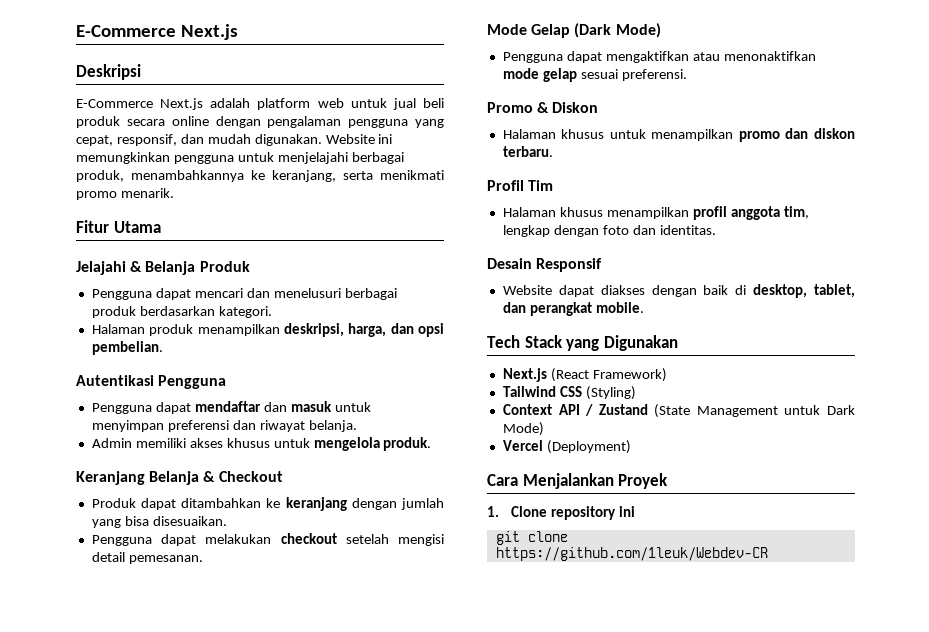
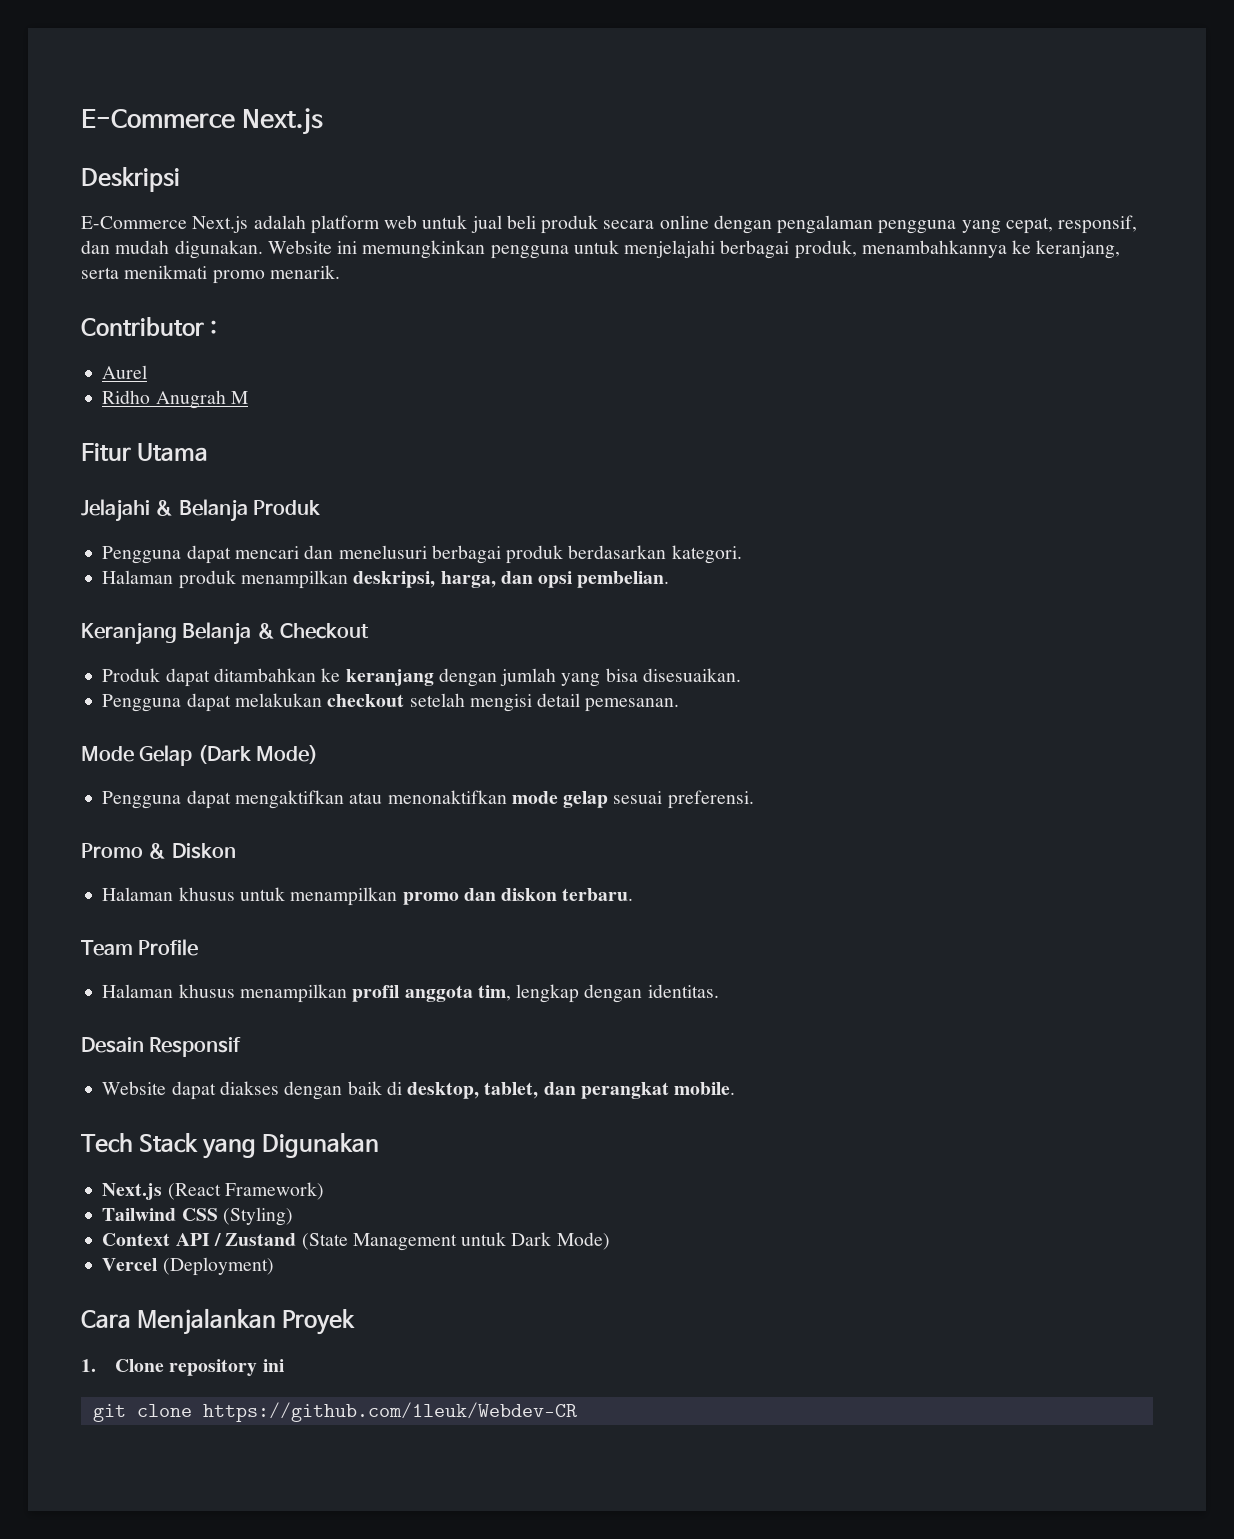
+ Contributor :
+ Aurel
+ Ridho Anugrah M
- Autentikasi Pengguna
- Pengguna dapat mendaftar dan masuk untuk menyimpan preferensi dan riwayat belanja.
- Admin memiliki akses khusus untuk mengelola produk.
- Profil Tim
+ Team Profile
- Halaman khusus menampilkan profil anggota tim, lengkap dengan foto dan identitas.
+ Halaman khusus menampilkan profil anggota tim, lengkap dengan identitas.

